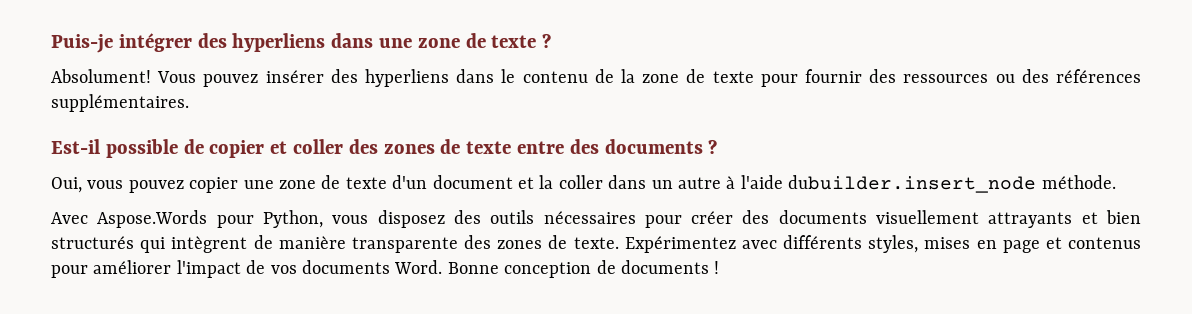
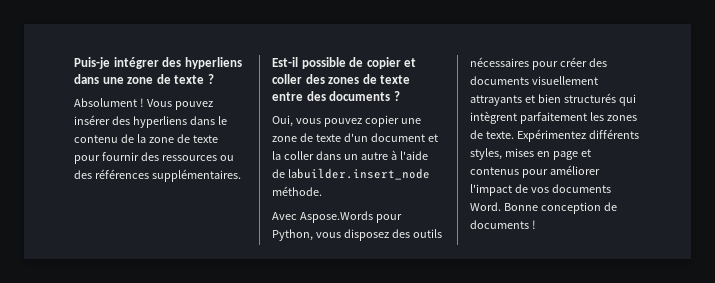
- Absolument!
+ Absolument !
- Oui, vous pouvez copier une zone de texte d'un document et la coller dans un autre à l'aide dubuilder.insert_node méthode.
+ Oui, vous pouvez copier une zone de texte d'un document et la coller dans un autre à l'aide de labuilder.insert_node méthode.
- Avec Aspose.Words pour Python, vous disposez des outils nécessaires pour créer des documents visuellement attrayants et bien structurés qui intègrent de manière transparente des zones de texte.
+ Avec Aspose.Words pour Python, vous disposez des outils nécessaires pour créer des documents visuellement attrayants et bien structurés qui intègrent parfaitement les zones de texte.
- Expérimentez avec différents styles, mises en page et contenus pour améliorer l'impact de vos documents Word.
+ Expérimentez différents styles, mises en page et contenus pour améliorer l'impact de vos documents Word.

